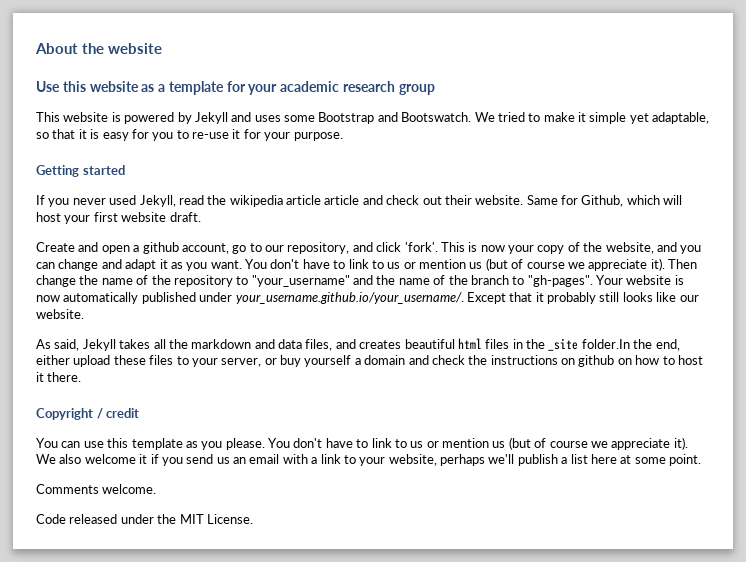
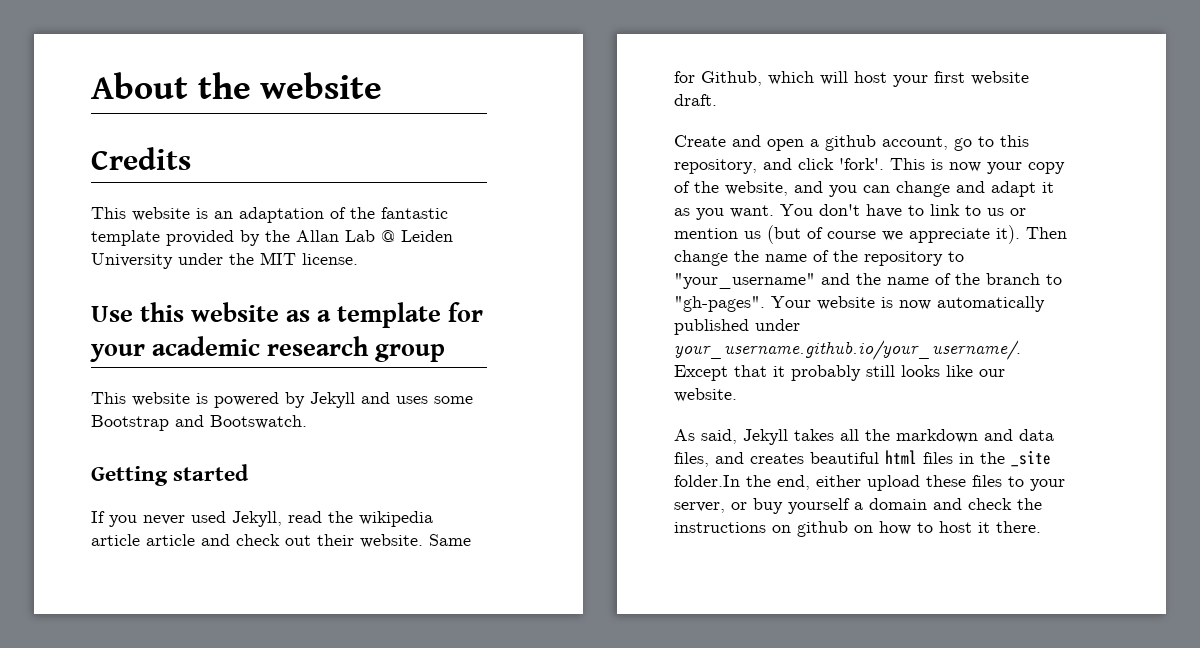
+ Credits
+ This website is an adaptation of the fantastic template provided by the Allan Lab @ Leiden University under the MIT license.
- We tried to make it simple yet adaptable, so that it is easy for you to re-use it for your purpose.
- Create and open a github account, go to our repository, and click 'fork'.
+ Create and open a github account, go to this repository, and click 'fork'.
- Copyright / credit
- You can use this template as you please. You don't have to link to us or mention us (but of course we appreciate it). We also welcome it if you send us an email with a link to your website, perhaps we'll publish a list here at some point.
- Comments welcome.
- Code released under the MIT License.

